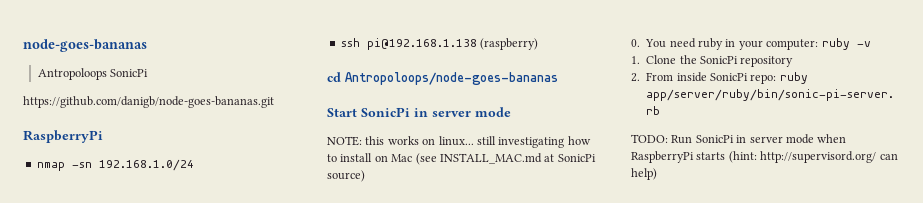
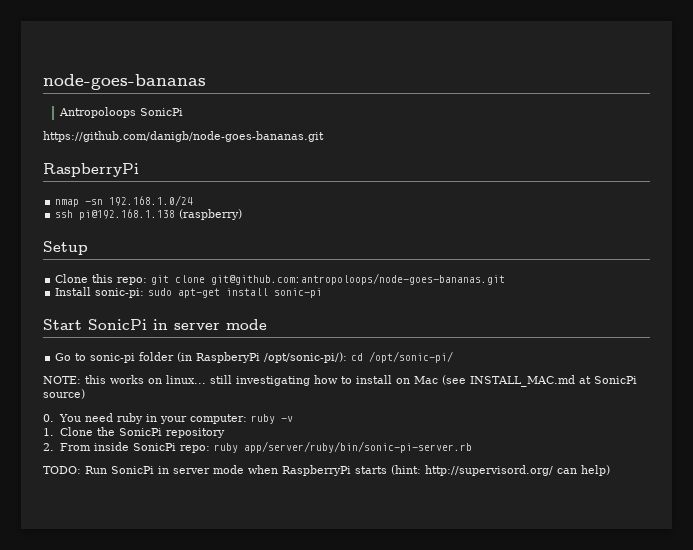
- cd Antropoloops/node-goes-bananas
+ Setup
+ Clone this repo: git clone git@github.com:antropoloops/node-goes-bananas.git
+ Install sonic-pi: sudo apt-get install sonic-pi
+ Go to sonic-pi folder (in RaspberyPi /opt/sonic-pi/): cd /opt/sonic-pi/

